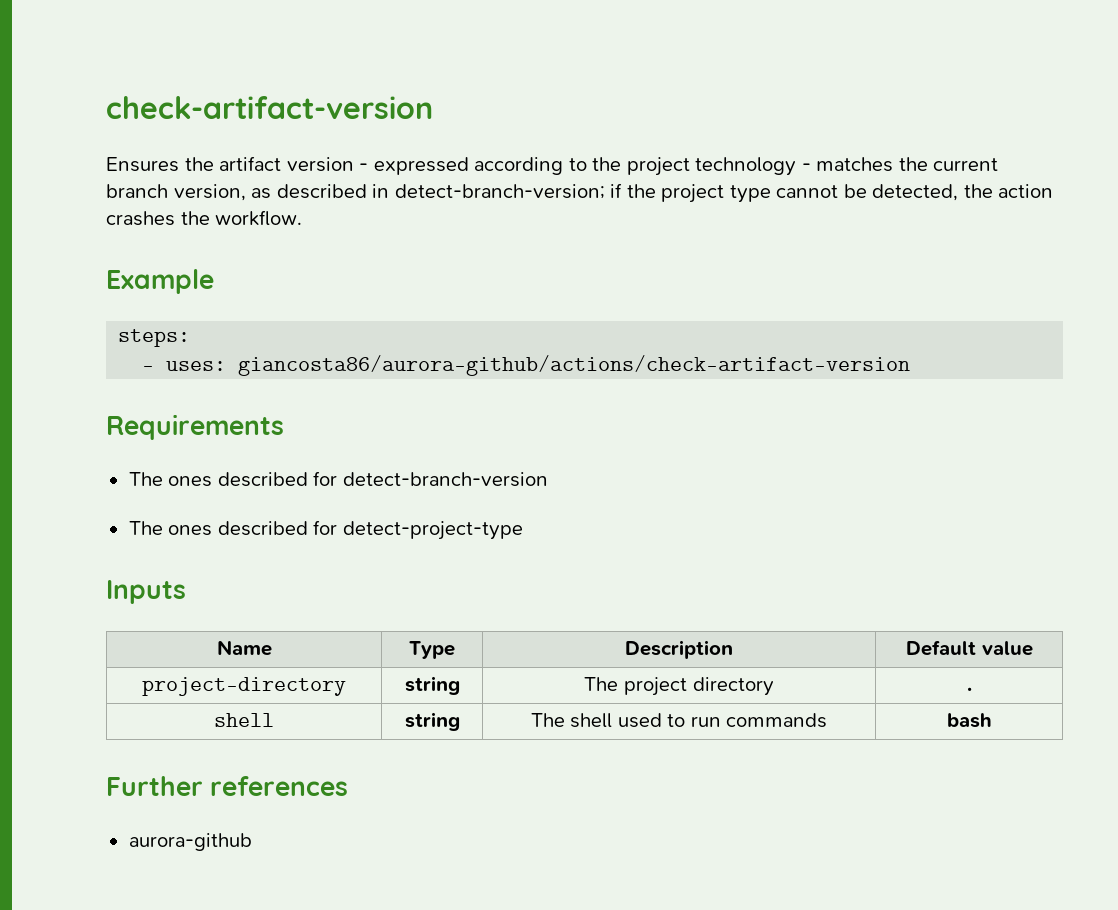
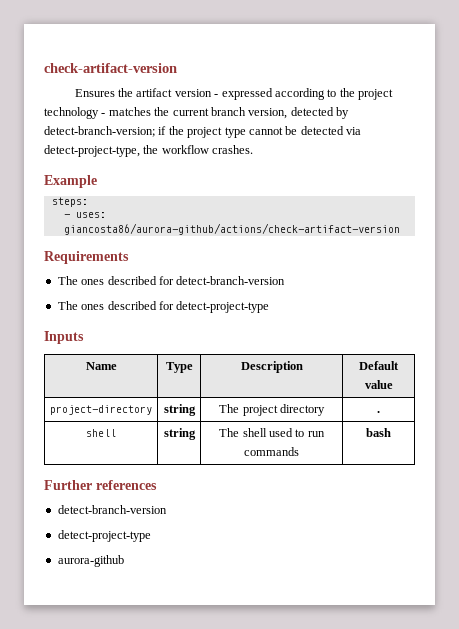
- Ensures the artifact version - expressed according to the project technology - matches the current branch version, as described in detect-branch-version; if the project type cannot be detected, the action crashes the workflow.
+ Ensures the artifact version - expressed according to the project technology - matches the current branch version, detected by detect-branch-version; if the project type cannot be detected via detect-project-type, the workflow crashes.
  Further references
+ detect-branch-version
+ detect-project-type

